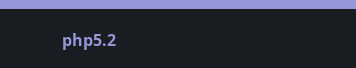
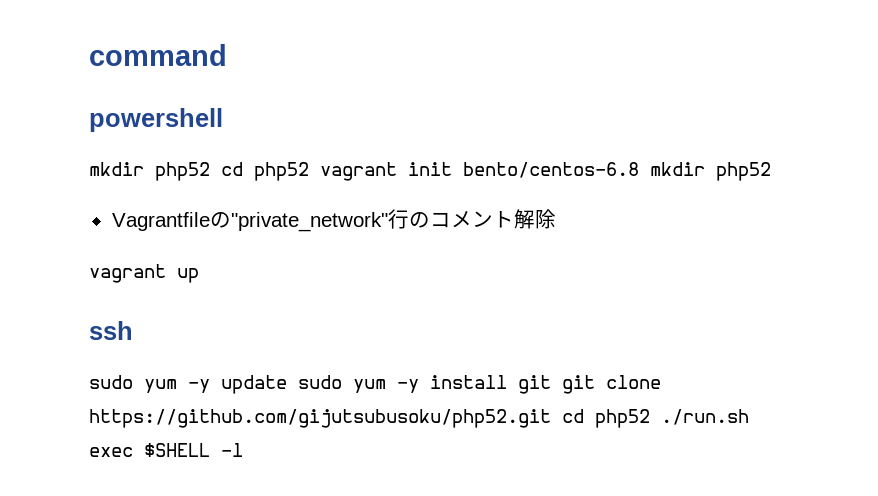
- php5.2
+ command
+ powershell
+ mkdir php52 cd php52 vagrant init bento/centos-6.8 mkdir php52
+ Vagrantfileの"private_network"行のコメント解除
+ vagrant up
+ ssh
+ sudo yum -y update sudo yum -y install git git clone https://github.com/gijutsubusoku/php52.git cd php52 ./run.sh exec $SHELL -l

